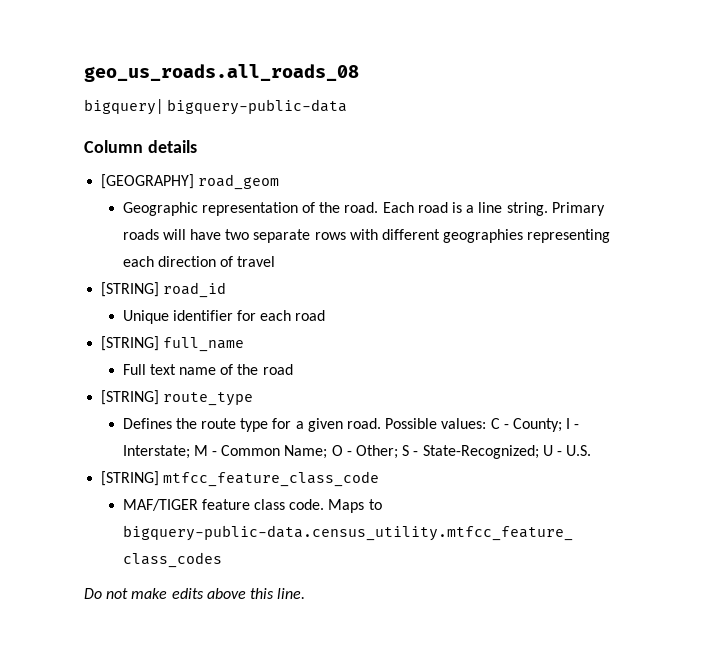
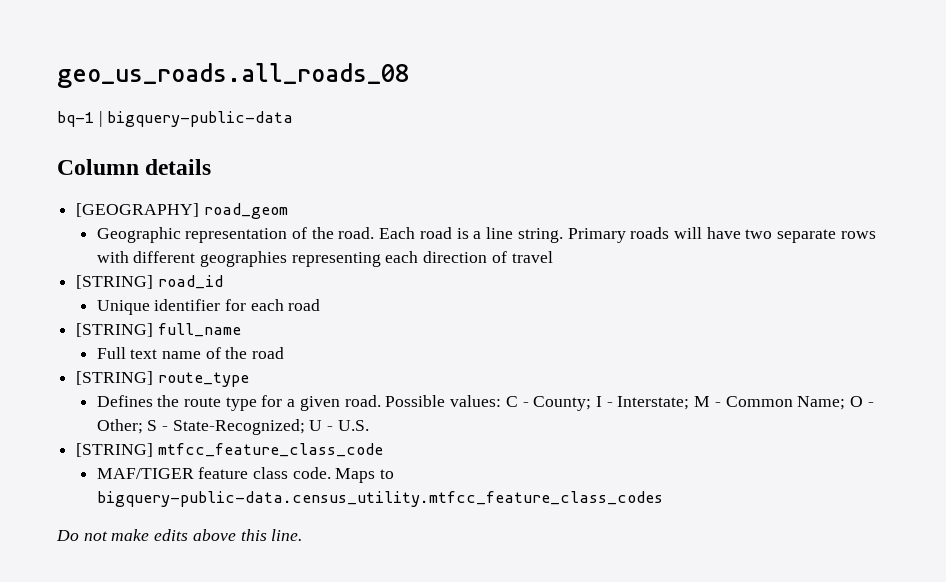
- bigquery| bigquery-public-data
+ bq-1 | bigquery-public-data

